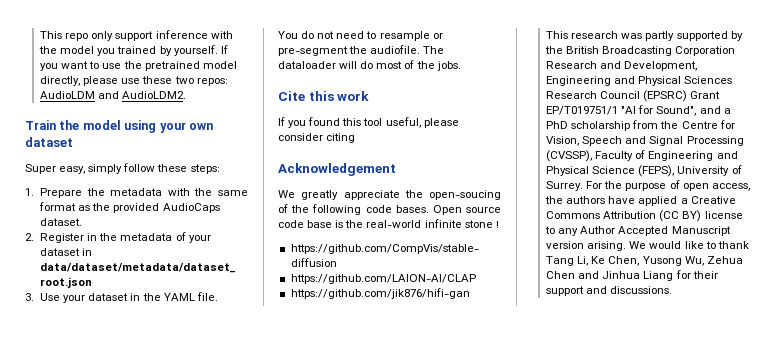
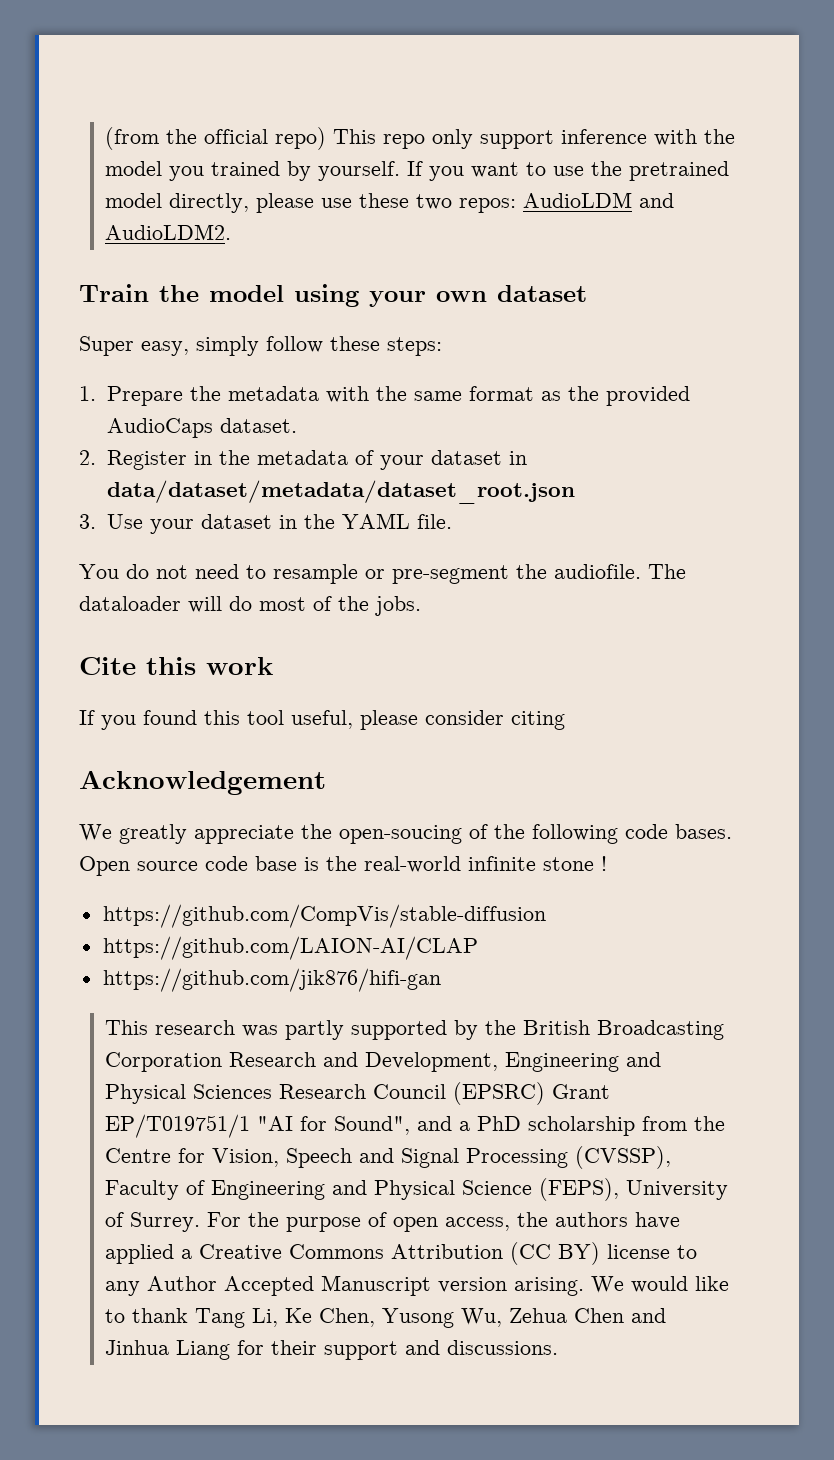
- This repo only support inference with the model you trained by yourself.
+ (from the official repo) This repo only support inference with the model you trained by yourself.

